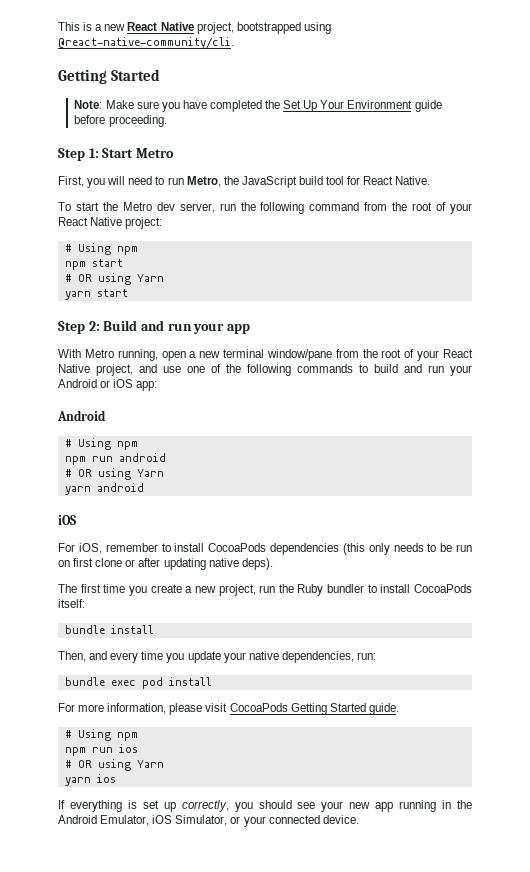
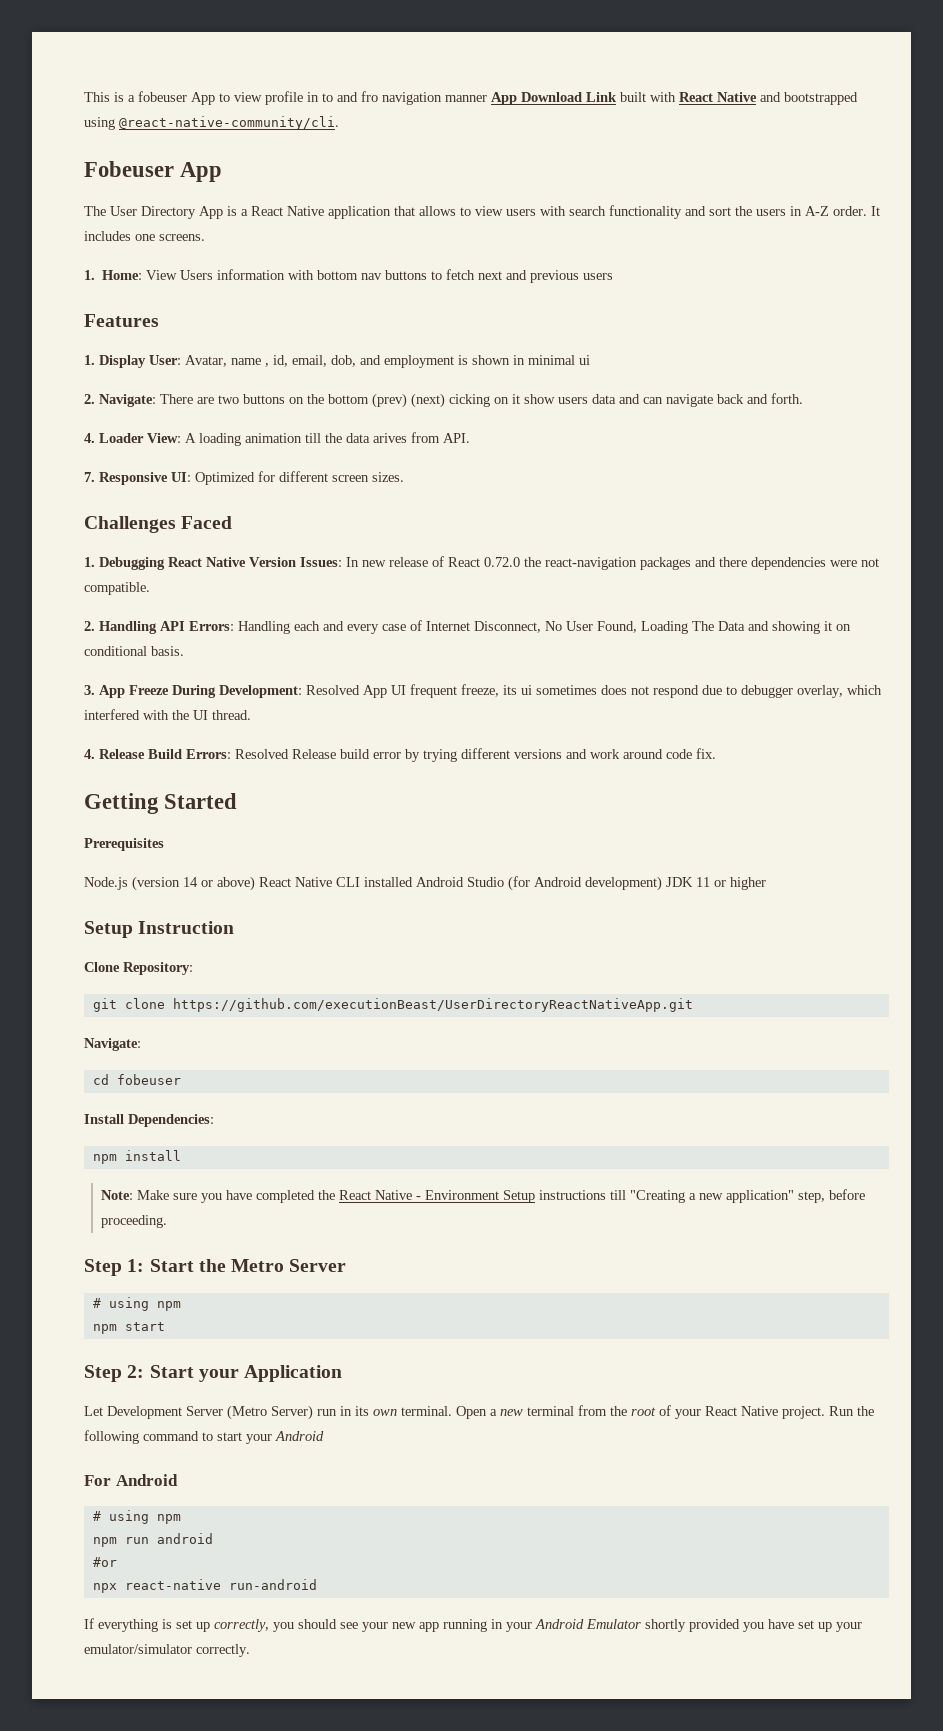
- This is a new React Native project, bootstrapped using @react-native-community/cli.
+ This is a fobeuser App to view profile in to and fro navigation manner App Download Link built with React Native and bootstrapped using @react-native-community/cli.
+ Fobeuser App
+ The User Directory App is a React Native application that allows to view users with search functionality and sort the users in A-Z order. It includes one screens.
+ 1. Home: View Users information with bottom nav buttons to fetch next and previous users
+ Features
+ 1. Display User: Avatar, name , id, email, dob, and employment is shown in minimal ui
+ 2. Navigate: There are two buttons on the bottom (prev) (next) cicking on it show users data and can navigate back and forth.
+ 4. Loader View: A loading animation till the data arives from API.
+ 7. Responsive UI: Optimized for different screen sizes.
+ Challenges Faced
+ 1. Debugging React Native Version Issues: In new release of React 0.72.0 the react-navigation packages and there dependencies were not compatible.
+ 2. Handling API Errors: Handling each and every case of Internet Disconnect, No User Found, Loading The Data and showing it on conditional basis.
+ 3. App Freeze During Development: Resolved App UI frequent freeze, its ui sometimes does not respond due to debugger overlay, which interfered with the UI thread.
+ 4. Release Build Errors: Resolved Release build error by trying different versions and work around code fix.
  Getting Started
+ Prerequisites
+ Node.js (version 14 or above) React Native CLI installed Android Studio (for Android development) JDK 11 or higher
+ Setup Instruction
+ Clone Repository:
+ git clone https://github.com/executionBeast/UserDirectoryReactNativeApp.git
+ Navigate:
+ cd fobeuser
+ Install Dependencies:
+ npm install
- Note: Make sure you have completed the Set Up Your Environment guide before proceeding.
+ Note: Make sure you have completed the React Native - Environment Setup instructions till "Creating a new application" step, before proceeding.
- Step 1: Start Metro
- First, you will need to run Metro, the JavaScript build tool for React Native.
- To start the Metro dev server, run the following command from the root of your React Native project:
- # Using npm
+ Step 1: Start the Metro Server
+ # using npm
  npm start
- # OR using Yarn
- yarn start
- Step 2: Build and run your app
- With Metro running, open a new terminal window/pane from the root of your React Native project, and use one of the following commands to build and run your Android or iOS app:
- Android
- # Using npm
+ Step 2: Start your Application
+ Let Development Server (Metro Server) run in its own terminal. Open a new terminal from the root of your React Native project. Run the following command to start your Android
+ For Android
+ # using npm
  npm run android
- # OR using Yarn
- yarn android
- iOS
- For iOS, remember to install CocoaPods dependencies (this only needs to be run on first clone or after updating native deps).
- The first time you create a new project, run the Ruby bundler to install CocoaPods itself:
- bundle install
- Then, and every time you update your native dependencies, run:
- bundle exec pod install
- For more information, please visit CocoaPods Getting Started guide.
- # Using npm
- npm run ios
- # OR using Yarn
- yarn ios
+ #or
+ npx react-native run-android
- If everything is set up correctly, you should see your new app running in the Android Emulator, iOS Simulator, or your connected device.
+ If everything is set up correctly, you should see your new app running in your Android Emulator shortly provided you have set up your emulator/simulator correctly.

